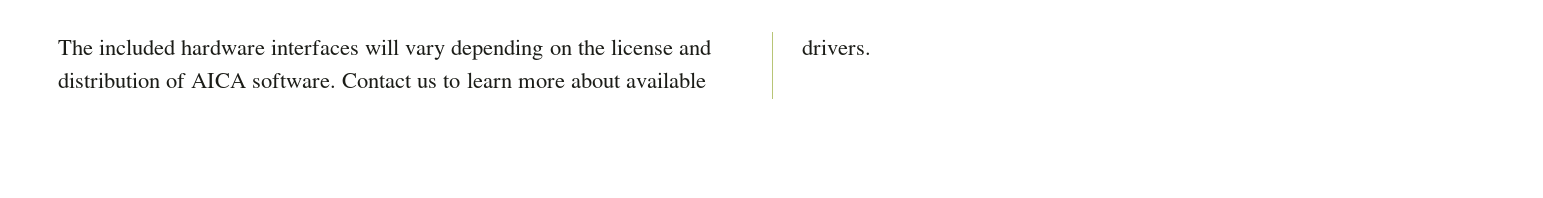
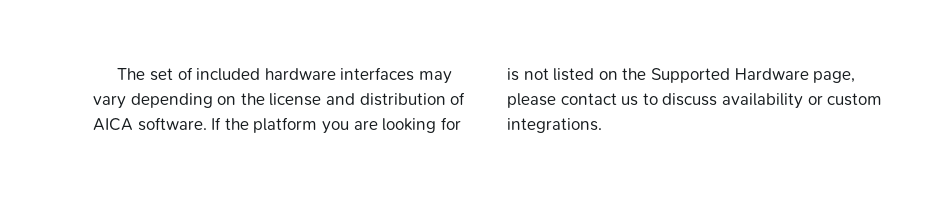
- The included hardware interfaces will vary depending on the license and distribution of AICA software.
+ The set of included hardware interfaces may vary depending on the license and distribution of AICA software.
- Contact us to learn more about available drivers.
+ If the platform you are looking for is not listed on the Supported Hardware page, please contact us to discuss availability or custom integrations.

